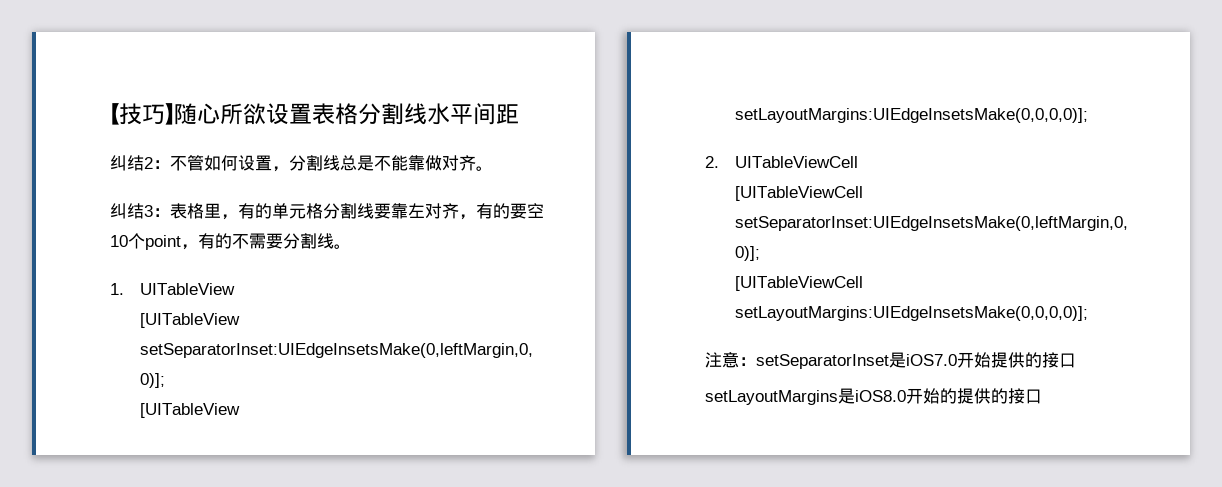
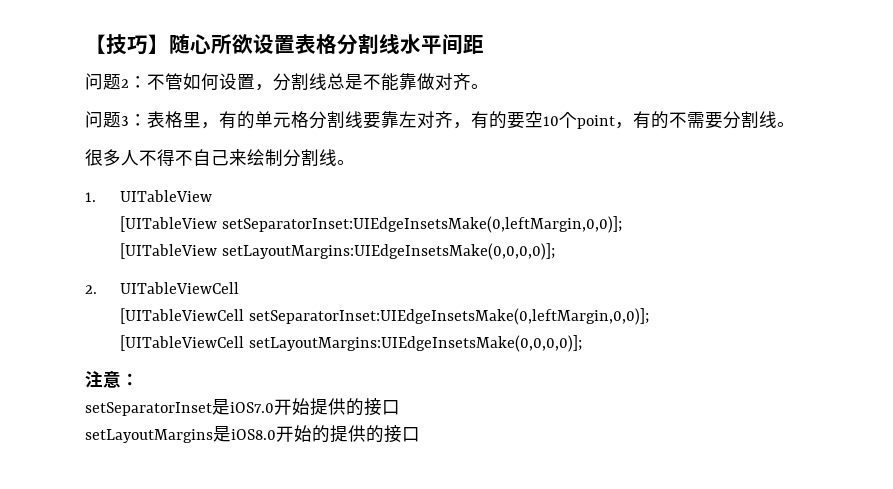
- 纠结2：不管如何设置，分割线总是不能靠做对齐。
+ 问题2：不管如何设置，分割线总是不能靠做对齐。
- 纠结3：表格里，有的单元格分割线要靠左对齐，有的要空10个point，有的不需要分割线。
+ 问题3：表格里，有的单元格分割线要靠左对齐，有的要空10个point，有的不需要分割线。
+ 很多人不得不自己来绘制分割线。
- 注意：setSeparatorInset是iOS7.0开始提供的接口
+ 注意：
+ setSeparatorInset是iOS7.0开始提供的接口

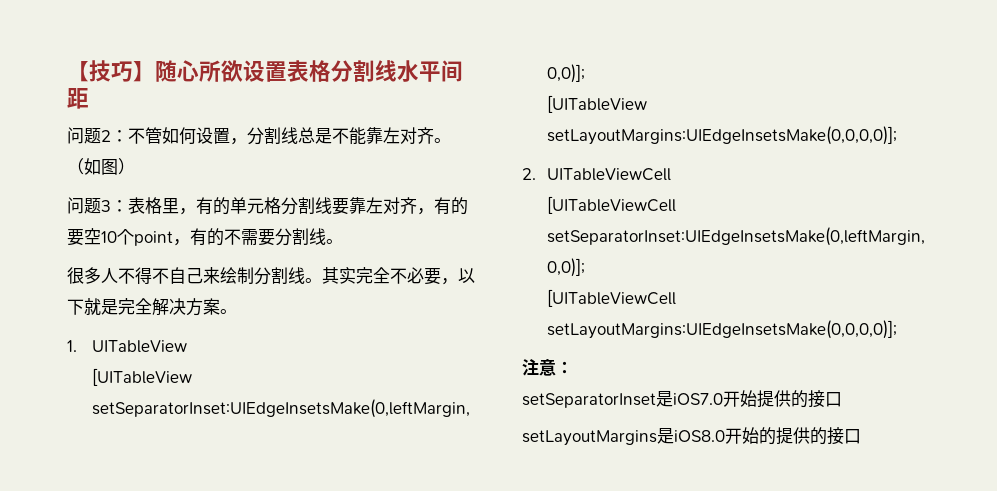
- 问题2：不管如何设置，分割线总是不能靠做对齐。
+ 问题2：不管如何设置，分割线总是不能靠左对齐。（如图）
+ 其实完全不必要，以下就是完全解决方案。

